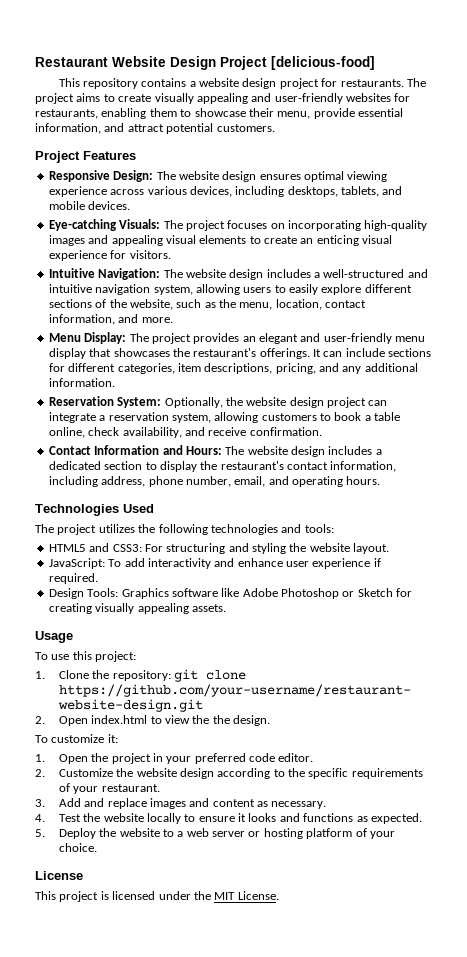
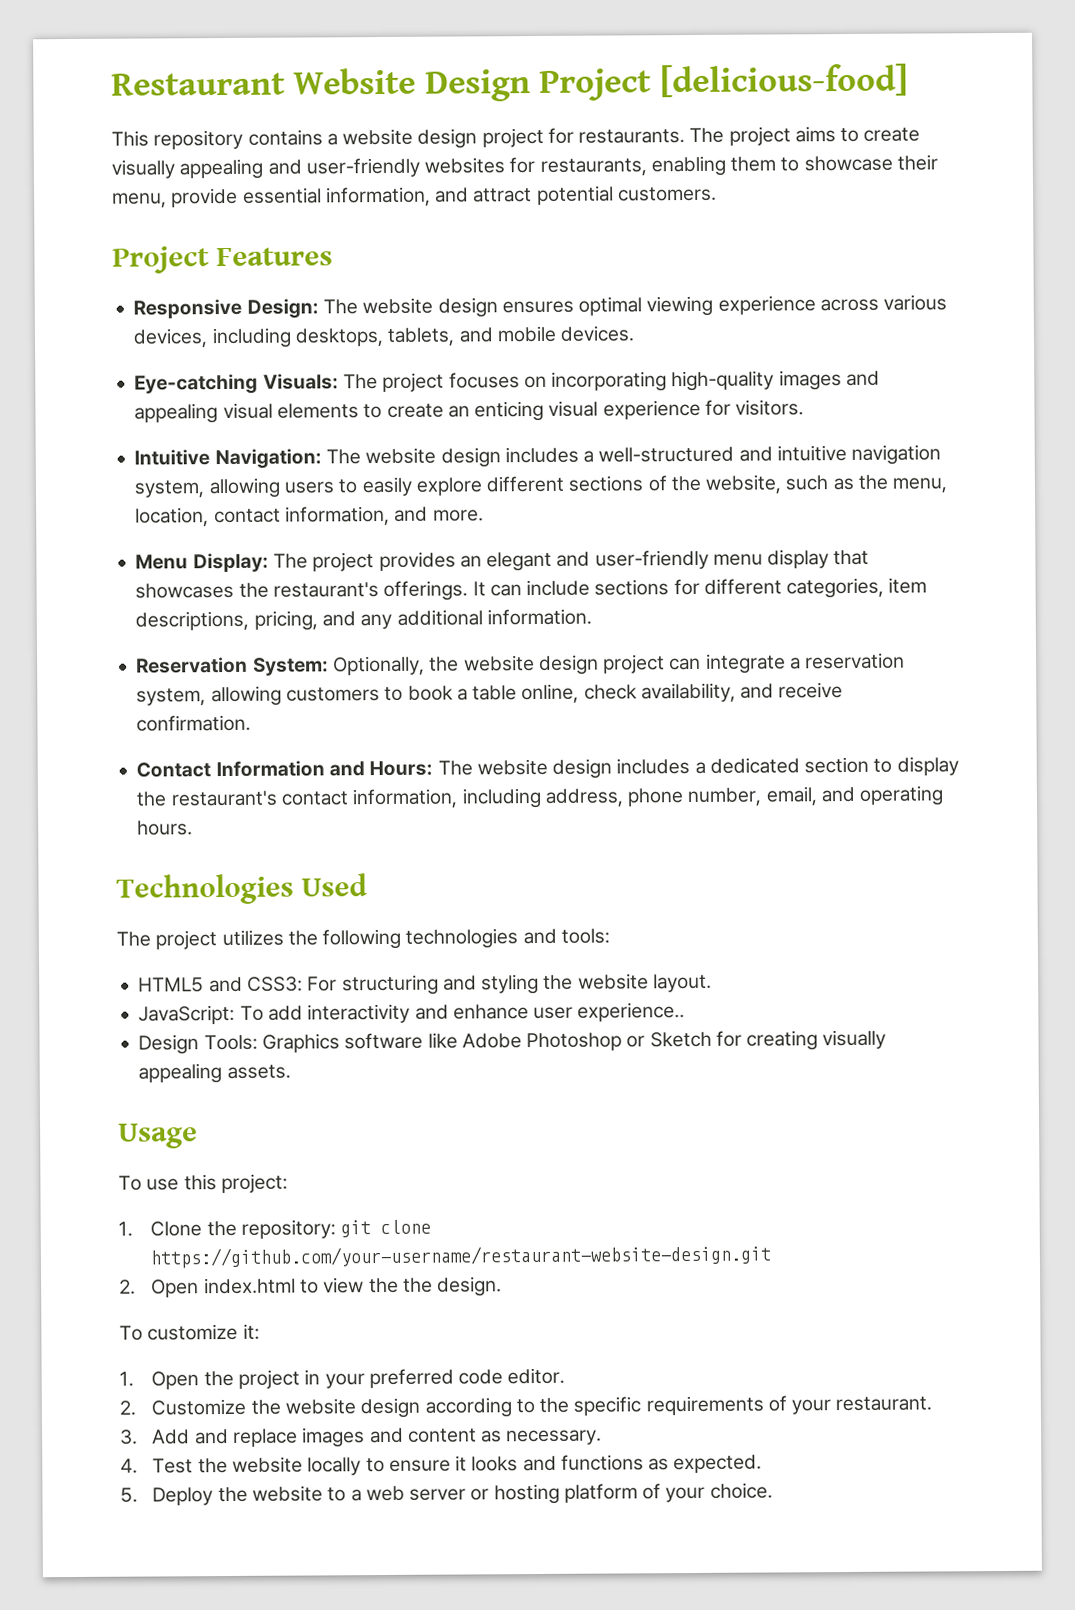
- JavaScript: To add interactivity and enhance user experience if required.
+ JavaScript: To add interactivity and enhance user experience..
- License
- This project is licensed under the MIT License.

